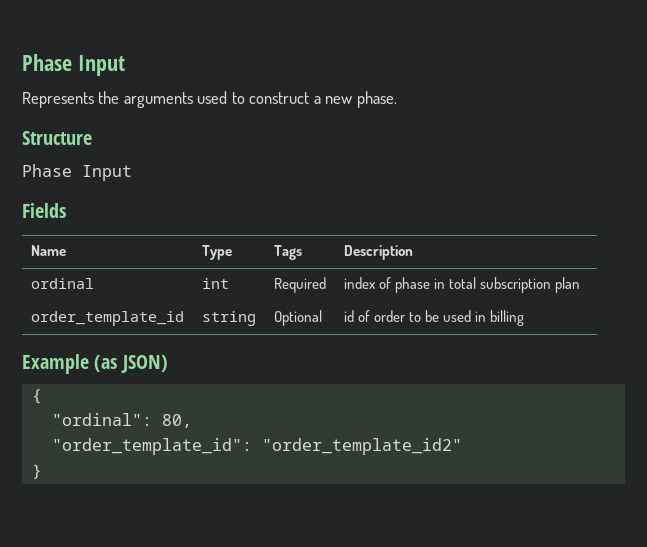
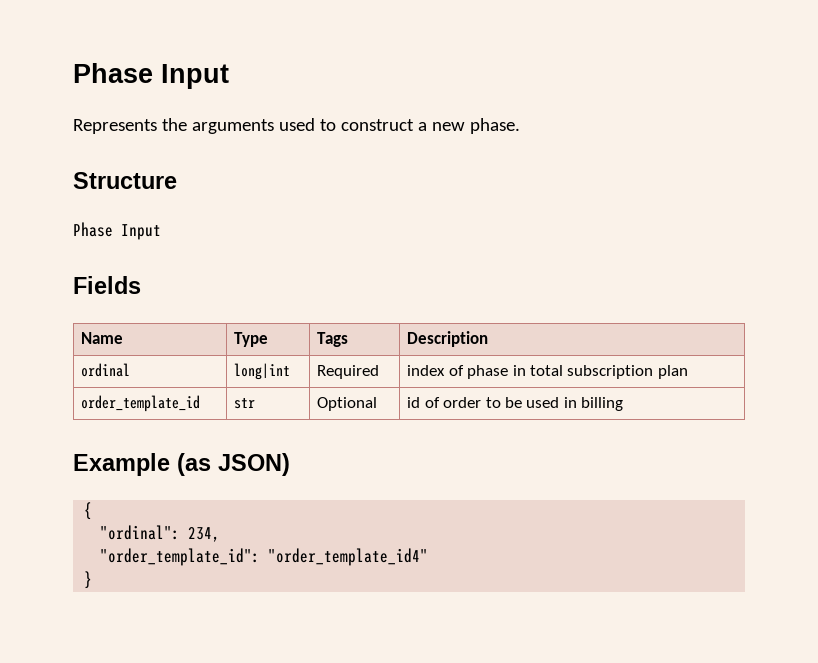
- ordinal | int | Required | index of phase in total subscription plan
+ ordinal | long|int | Required | index of phase in total subscription plan
- order_template_id | string | Optional | id of order to be used in billing
+ order_template_id | str | Optional | id of order to be used in billing
- "ordinal": 80,
+ "ordinal": 234,
- "order_template_id": "order_template_id2"
+ "order_template_id": "order_template_id4"

